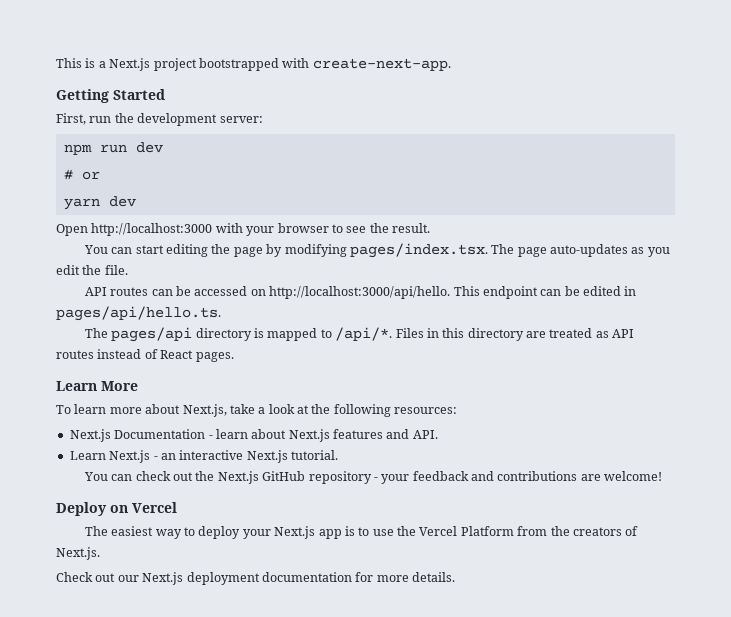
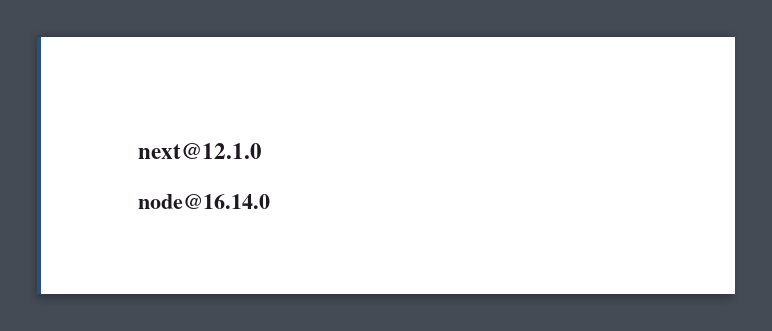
- This is a Next.js project bootstrapped with create-next-app.
- Getting Started
- First, run the development server:
- npm run dev
- # or
- yarn dev
- Open http://localhost:3000 with your browser to see the result.
- You can start editing the page by modifying pages/index.tsx. The page auto-updates as you edit the file.
- API routes can be accessed on http://localhost:3000/api/hello. This endpoint can be edited in pages/api/hello.ts.
- The pages/api directory is mapped to /api/*. Files in this directory are treated as API routes instead of React pages.
- Learn More
- To learn more about Next.js, take a look at the following resources:
- Next.js Documentation - learn about Next.js features and API.
- Learn Next.js - an interactive Next.js tutorial.
- You can check out the Next.js GitHub repository - your feedback and contributions are welcome!
- Deploy on Vercel
- The easiest way to deploy your Next.js app is to use the Vercel Platform from the creators of Next.js.
- Check out our Next.js deployment documentation for more details.
+ next@12.1.0
+ node@16.14.0

